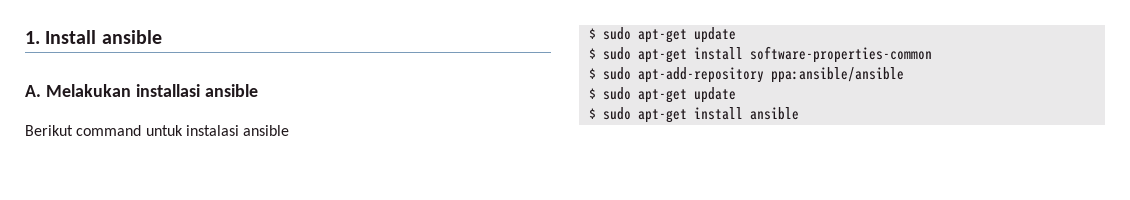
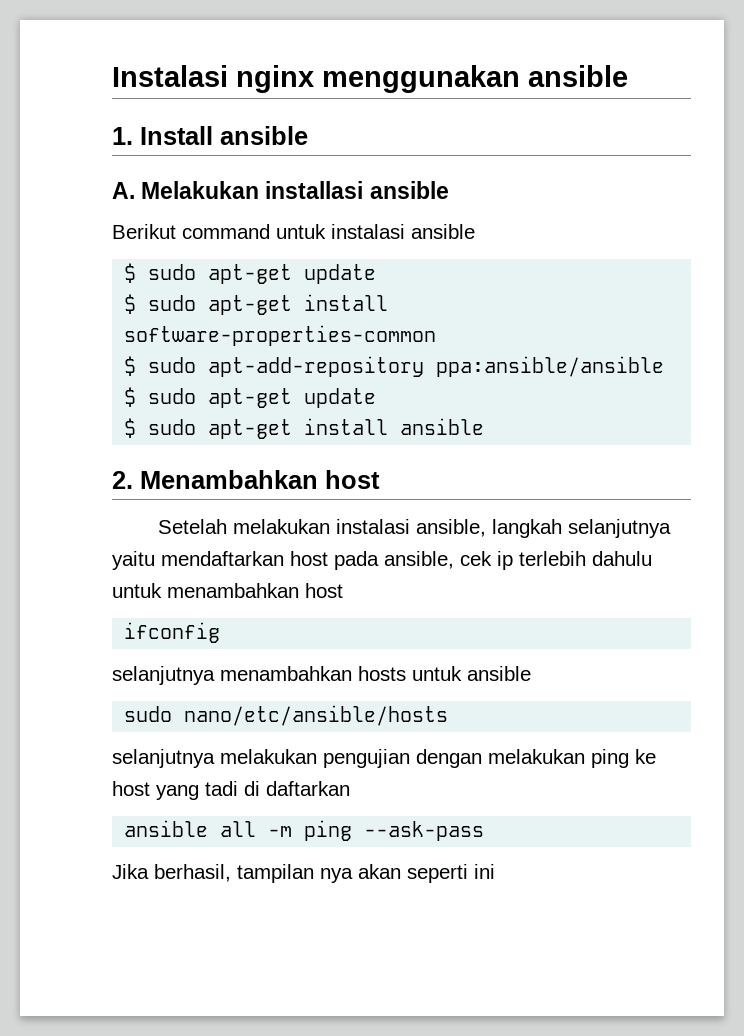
+ Instalasi nginx menggunakan ansible
+ 2. Menambahkan host
+ Setelah melakukan instalasi ansible, langkah selanjutnya yaitu mendaftarkan host pada ansible, cek ip terlebih dahulu untuk menambahkan host
+ ifconfig
+ selanjutnya menambahkan hosts untuk ansible
+ sudo nano/etc/ansible/hosts
+ selanjutnya melakukan pengujian dengan melakukan ping ke host yang tadi di daftarkan
+ ansible all -m ping --ask-pass
+ Jika berhasil, tampilan nya akan seperti ini

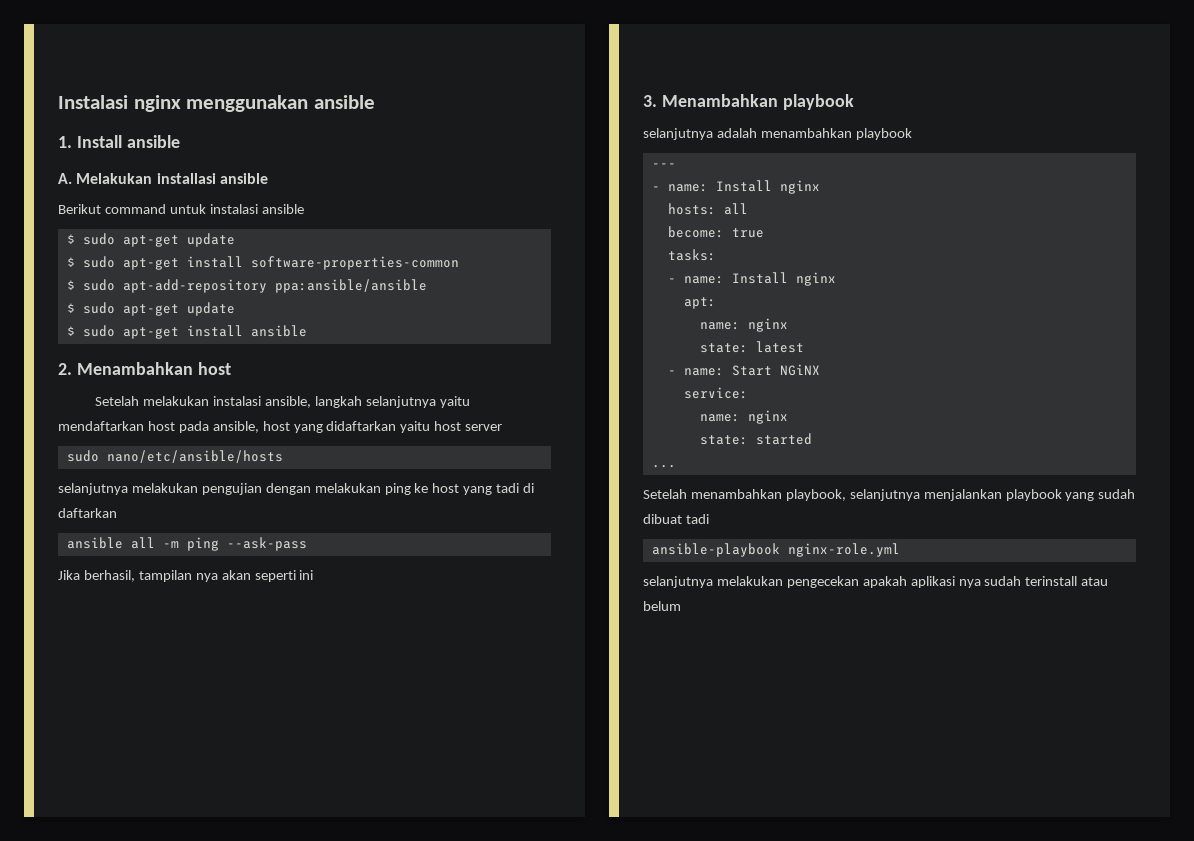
- Setelah melakukan instalasi ansible, langkah selanjutnya yaitu mendaftarkan host pada ansible, cek ip terlebih dahulu untuk menambahkan host
- ifconfig
- selanjutnya menambahkan hosts untuk ansible
+ Setelah melakukan instalasi ansible, langkah selanjutnya yaitu mendaftarkan host pada ansible, host yang didaftarkan yaitu host server
+ 3. Menambahkan playbook
+ selanjutnya adalah menambahkan playbook
+ ---
+ - name: Install nginx
+ hosts: all
+ become: true
+ tasks:
+ - name: Install nginx
+ apt:
+ name: nginx
+ state: latest
+ - name: Start NGiNX
+ service:
+ name: nginx
+ state: started
+ ...
+ Setelah menambahkan playbook, selanjutnya menjalankan playbook yang sudah dibuat tadi
+ ansible-playbook nginx-role.yml
+ selanjutnya melakukan pengecekan apakah aplikasi nya sudah terinstall atau belum

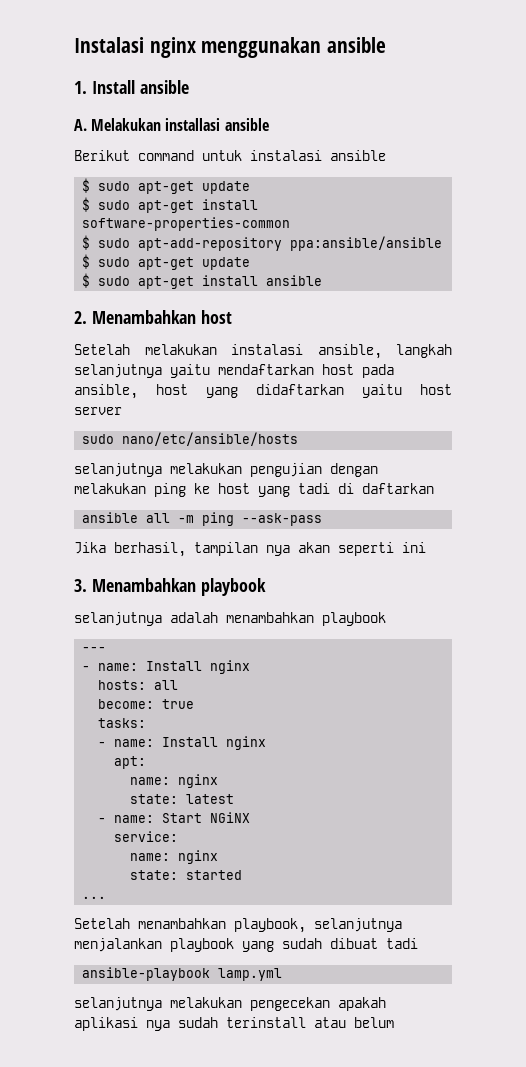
- ansible-playbook nginx-role.yml
+ ansible-playbook lamp.yml

